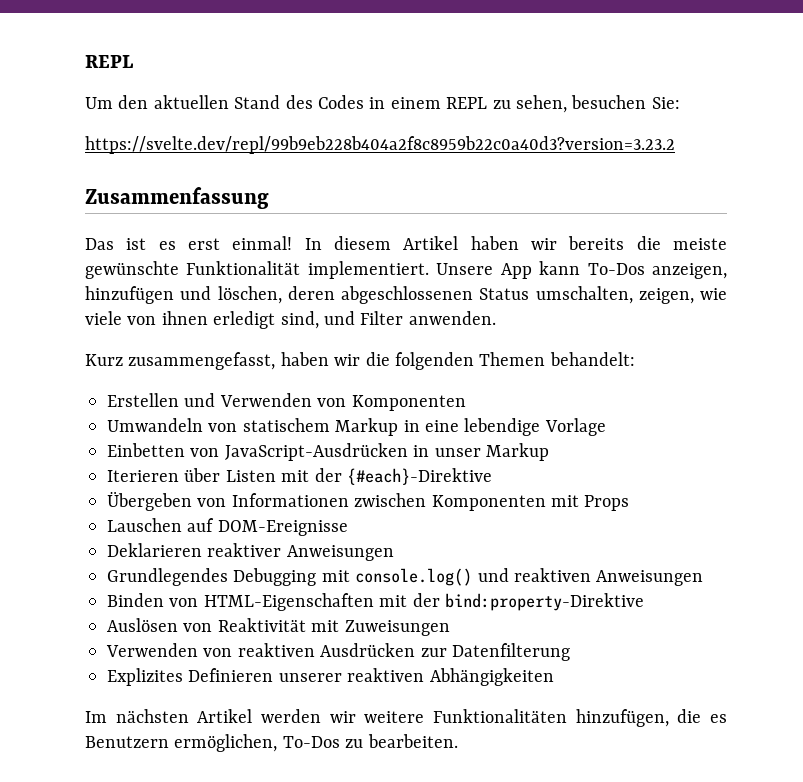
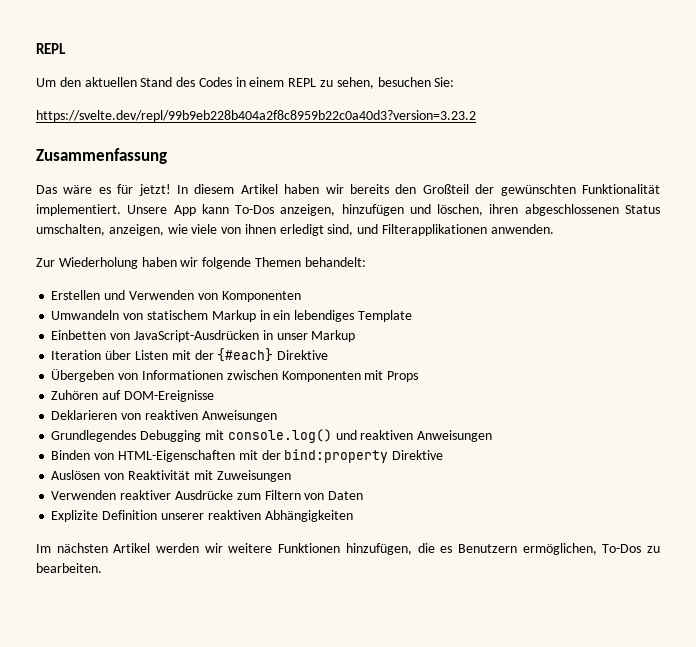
- Das ist es erst einmal!
+ Das wäre es für jetzt!
- In diesem Artikel haben wir bereits die meiste gewünschte Funktionalität implementiert.
+ In diesem Artikel haben wir bereits den Großteil der gewünschten Funktionalität implementiert.
- Unsere App kann To-Dos anzeigen, hinzufügen und löschen, deren abgeschlossenen Status umschalten, zeigen, wie viele von ihnen erledigt sind, und Filter anwenden.
+ Unsere App kann To-Dos anzeigen, hinzufügen und löschen, ihren abgeschlossenen Status umschalten, anzeigen, wie viele von ihnen erledigt sind, und Filterapplikationen anwenden.
- Kurz zusammengefasst, haben wir die folgenden Themen behandelt:
+ Zur Wiederholung haben wir folgende Themen behandelt:
- Umwandeln von statischem Markup in eine lebendige Vorlage
+ Umwandeln von statischem Markup in ein lebendiges Template
- Iterieren über Listen mit der {#each}-Direktive
+ Iteration über Listen mit der {#each} Direktive
- Lauschen auf DOM-Ereignisse
+ Zuhören auf DOM-Ereignisse
- Deklarieren reaktiver Anweisungen
+ Deklarieren von reaktiven Anweisungen
- Binden von HTML-Eigenschaften mit der bind:property-Direktive
+ Binden von HTML-Eigenschaften mit der bind:property Direktive
- Verwenden von reaktiven Ausdrücken zur Datenfilterung
- Explizites Definieren unserer reaktiven Abhängigkeiten
+ Verwenden reaktiver Ausdrücke zum Filtern von Daten
+ Explizite Definition unserer reaktiven Abhängigkeiten
- Im nächsten Artikel werden wir weitere Funktionalitäten hinzufügen, die es Benutzern ermöglichen, To-Dos zu bearbeiten.
+ Im nächsten Artikel werden wir weitere Funktionen hinzufügen, die es Benutzern ermöglichen, To-Dos zu bearbeiten.

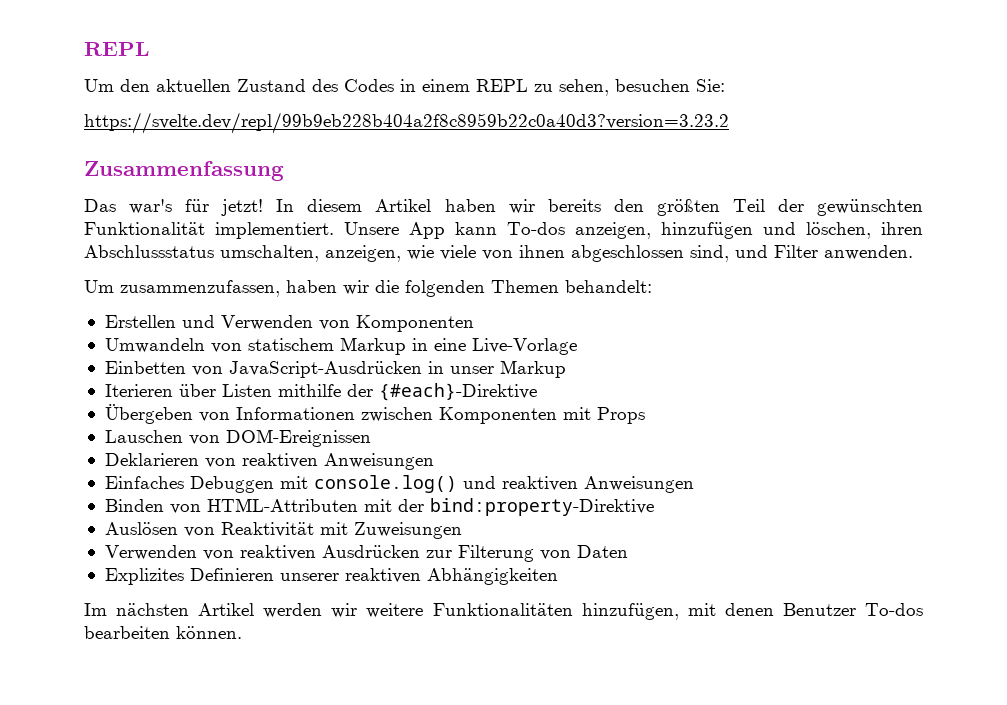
- Um den aktuellen Stand des Codes in einem REPL zu sehen, besuchen Sie:
+ Um den aktuellen Zustand des Codes in einem REPL zu sehen, besuchen Sie:
- Das wäre es für jetzt!
+ Das war's für jetzt!
- In diesem Artikel haben wir bereits den Großteil der gewünschten Funktionalität implementiert.
+ In diesem Artikel haben wir bereits den größten Teil der gewünschten Funktionalität implementiert.
- Unsere App kann To-Dos anzeigen, hinzufügen und löschen, ihren abgeschlossenen Status umschalten, anzeigen, wie viele von ihnen erledigt sind, und Filterapplikationen anwenden.
+ Unsere App kann To-dos anzeigen, hinzufügen und löschen, ihren Abschlussstatus umschalten, anzeigen, wie viele von ihnen abgeschlossen sind, und Filter anwenden.
- Zur Wiederholung haben wir folgende Themen behandelt:
+ Um zusammenzufassen, haben wir die folgenden Themen behandelt:
- Umwandeln von statischem Markup in ein lebendiges Template
+ Umwandeln von statischem Markup in eine Live-Vorlage
- Iteration über Listen mit der {#each} Direktive
+ Iterieren über Listen mithilfe der {#each}-Direktive
- Zuhören auf DOM-Ereignisse
+ Lauschen von DOM-Ereignissen
- Grundlegendes Debugging mit console.log() und reaktiven Anweisungen
+ Einfaches Debuggen mit console.log() und reaktiven Anweisungen
- Binden von HTML-Eigenschaften mit der bind:property Direktive
+ Binden von HTML-Attributen mit der bind:property-Direktive
- Verwenden reaktiver Ausdrücke zum Filtern von Daten
+ Verwenden von reaktiven Ausdrücken zur Filterung von Daten
- Explizite Definition unserer reaktiven Abhängigkeiten
+ Explizites Definieren unserer reaktiven Abhängigkeiten
- Im nächsten Artikel werden wir weitere Funktionen hinzufügen, die es Benutzern ermöglichen, To-Dos zu bearbeiten.
+ Im nächsten Artikel werden wir weitere Funktionalitäten hinzufügen, mit denen Benutzer To-dos bearbeiten können.

